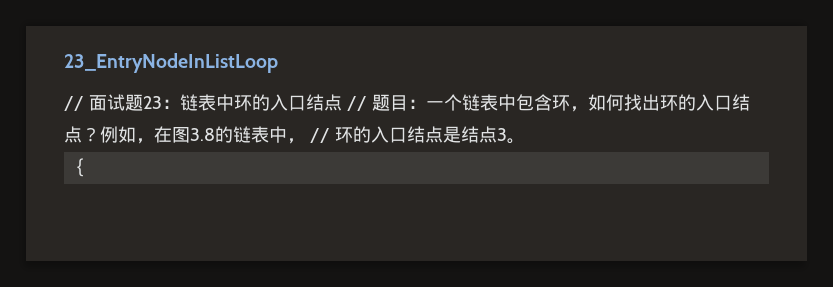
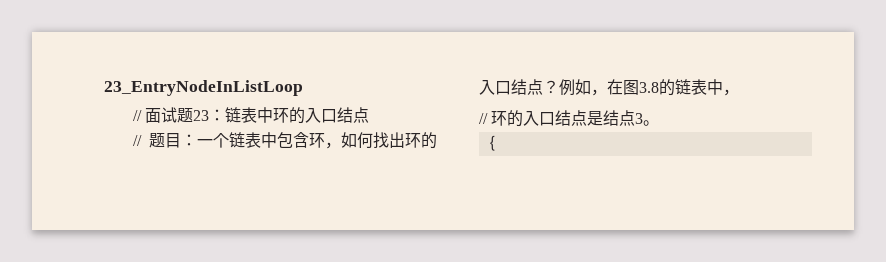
- // 面试题23：链表中环的入口结点 // 题目：一个链表中包含环，如何找出环的入口结点？
+ // 面试题23：链表中环的入口结点
+ // 题目：一个链表中包含环，如何找出环的入口结点？
- 例如，在图3.8的链表中， // 环的入口结点是结点3。
+ 例如，在图3.8的链表中，
+ // 环的入口结点是结点3。

